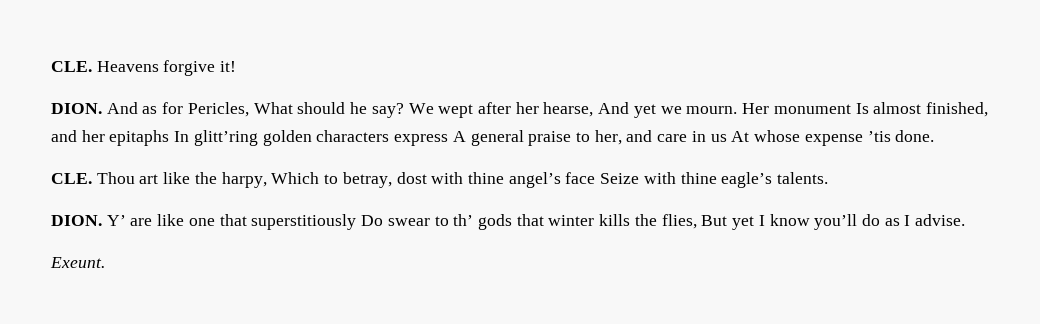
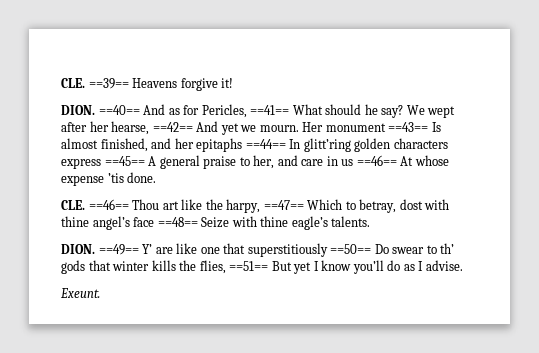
- CLE. Heavens forgive it!
+ CLE. ==39== Heavens forgive it!
- And as for Pericles, What should he say?
+ ==40== And as for Pericles, ==41== What should he say?
- We wept after her hearse, And yet we mourn.
+ We wept after her hearse, ==42== And yet we mourn.
- Her monument Is almost finished, and her epitaphs In glitt’ring golden characters express A general praise to her, and care in us At whose expense ’tis done.
+ Her monument ==43== Is almost finished, and her epitaphs ==44== In glitt’ring golden characters express ==45== A general praise to her, and care in us ==46== At whose expense ’tis done.
- CLE. Thou art like the harpy, Which to betray, dost with thine angel’s face Seize with thine eagle’s talents.
+ CLE. ==46== Thou art like the harpy, ==47== Which to betray, dost with thine angel’s face ==48== Seize with thine eagle’s talents.
- Y’ are like one that superstitiously Do swear to th’ gods that winter kills the flies, But yet I know you’ll do as I advise.
+ ==49== Y’ are like one that superstitiously ==50== Do swear to th’ gods that winter kills the flies, ==51== But yet I know you’ll do as I advise.

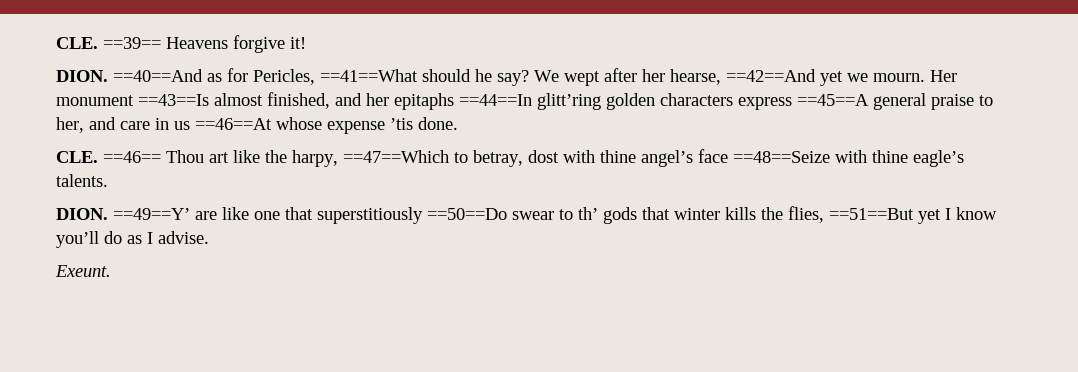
- ==40== And as for Pericles, ==41== What should he say?
+ ==40==And as for Pericles, ==41==What should he say?
- We wept after her hearse, ==42== And yet we mourn.
+ We wept after her hearse, ==42==And yet we mourn.
- Her monument ==43== Is almost finished, and her epitaphs ==44== In glitt’ring golden characters express ==45== A general praise to her, and care in us ==46== At whose expense ’tis done.
+ Her monument ==43==Is almost finished, and her epitaphs ==44==In glitt’ring golden characters express ==45==A general praise to her, and care in us ==46==At whose expense ’tis done.
- CLE. ==46== Thou art like the harpy, ==47== Which to betray, dost with thine angel’s face ==48== Seize with thine eagle’s talents.
+ CLE. ==46== Thou art like the harpy, ==47==Which to betray, dost with thine angel’s face ==48==Seize with thine eagle’s talents.
- ==49== Y’ are like one that superstitiously ==50== Do swear to th’ gods that winter kills the flies, ==51== But yet I know you’ll do as I advise.
+ ==49==Y’ are like one that superstitiously ==50==Do swear to th’ gods that winter kills the flies, ==51==But yet I know you’ll do as I advise.

